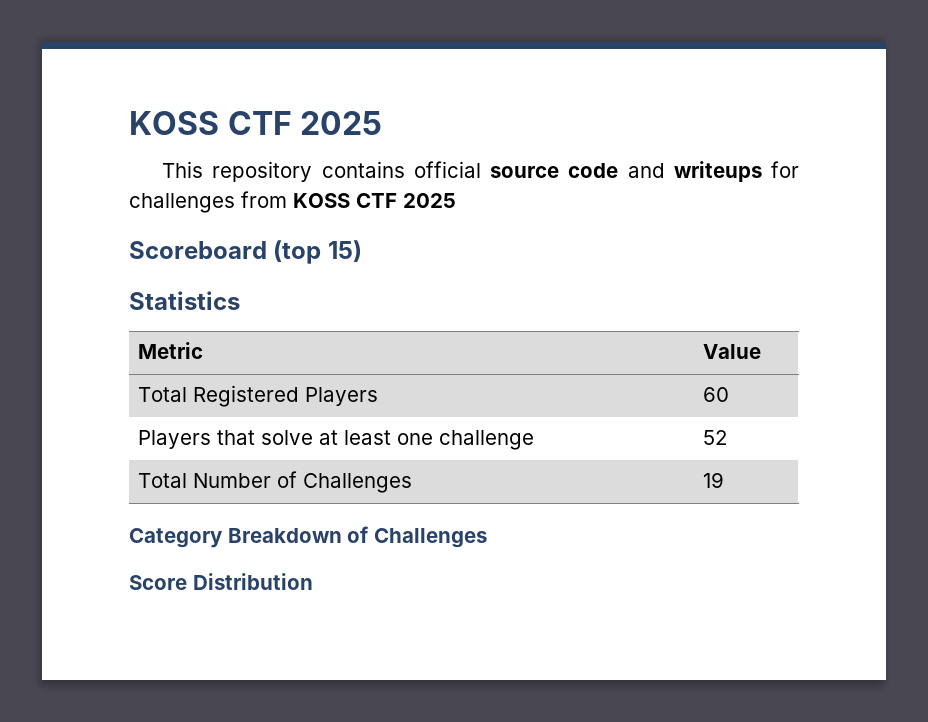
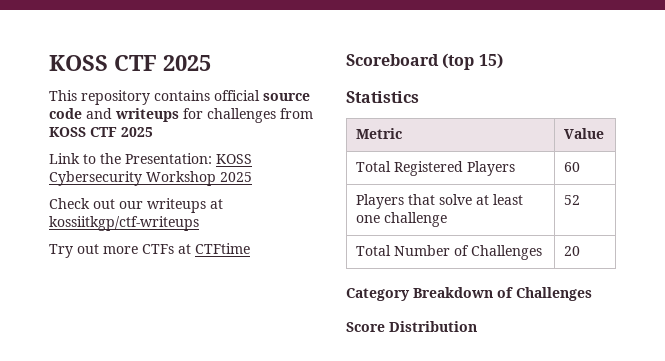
+ Link to the Presentation: KOSS Cybersecurity Workshop 2025
+ Check out our writeups at kossiitkgp/ctf-writeups
+ Try out more CTFs at CTFtime
- Total Number of Challenges | 19
+ Total Number of Challenges | 20

